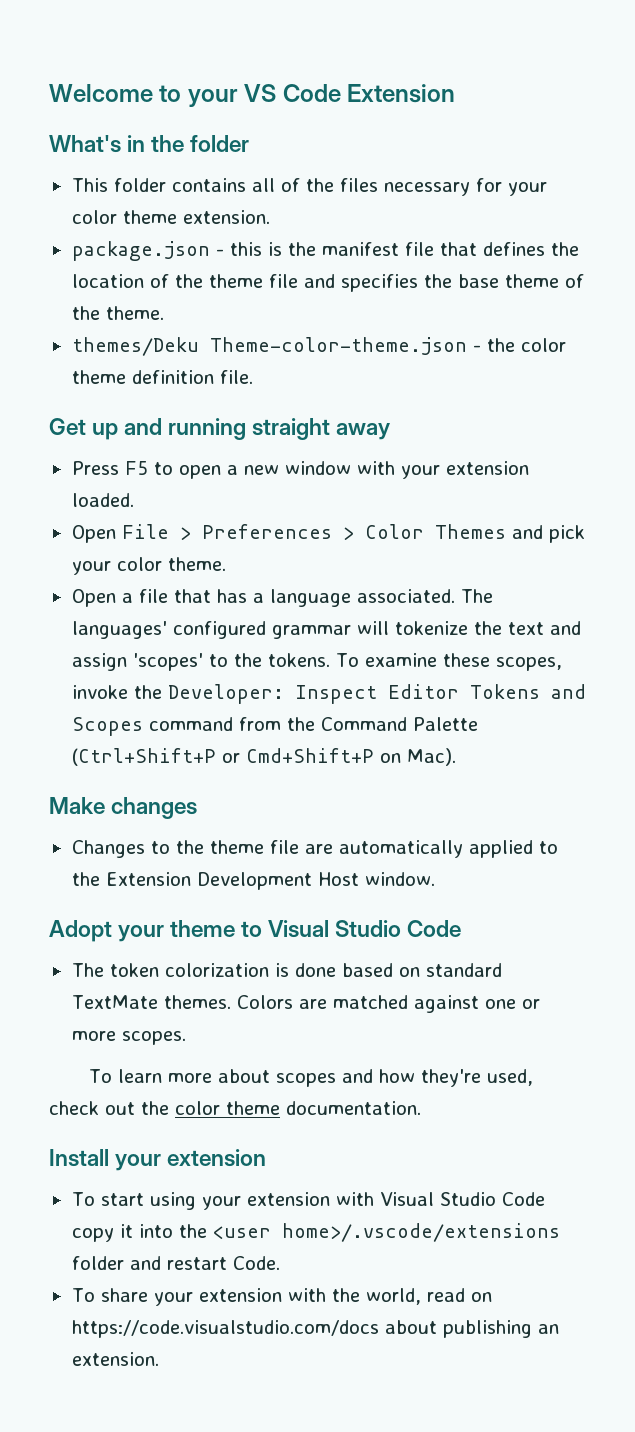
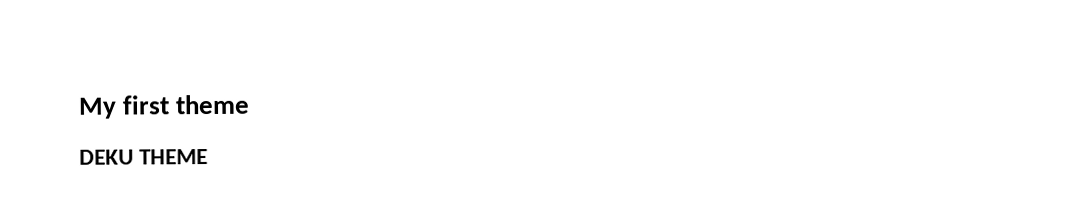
- Welcome to your VS Code Extension
- What's in the folder
- This folder contains all of the files necessary for your color theme extension.
- package.json - this is the manifest file that defines the location of the theme file and specifies the base theme of the theme.
- themes/Deku Theme-color-theme.json - the color theme definition file.
- Get up and running straight away
- Press F5 to open a new window with your extension loaded.
- Open File > Preferences > Color Themes and pick your color theme.
- Open a file that has a language associated. The languages' configured grammar will tokenize the text and assign 'scopes' to the tokens. To examine these scopes, invoke the Developer: Inspect Editor Tokens and Scopes command from the Command Palette (Ctrl+Shift+P or Cmd+Shift+P on Mac).
- Make changes
- Changes to the theme file are automatically applied to the Extension Development Host window.
- Adopt your theme to Visual Studio Code
- The token colorization is done based on standard TextMate themes. Colors are matched against one or more scopes.
- To learn more about scopes and how they're used, check out the color theme documentation.
- Install your extension
- To start using your extension with Visual Studio Code copy it into the <user home>/.vscode/extensions folder and restart Code.
- To share your extension with the world, read on https://code.visualstudio.com/docs about publishing an extension.
+ My first theme
+ DEKU THEME

